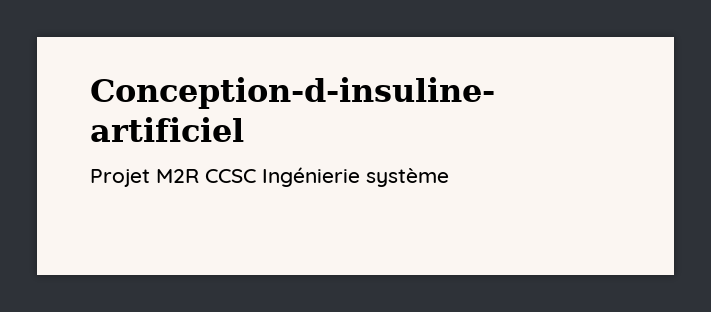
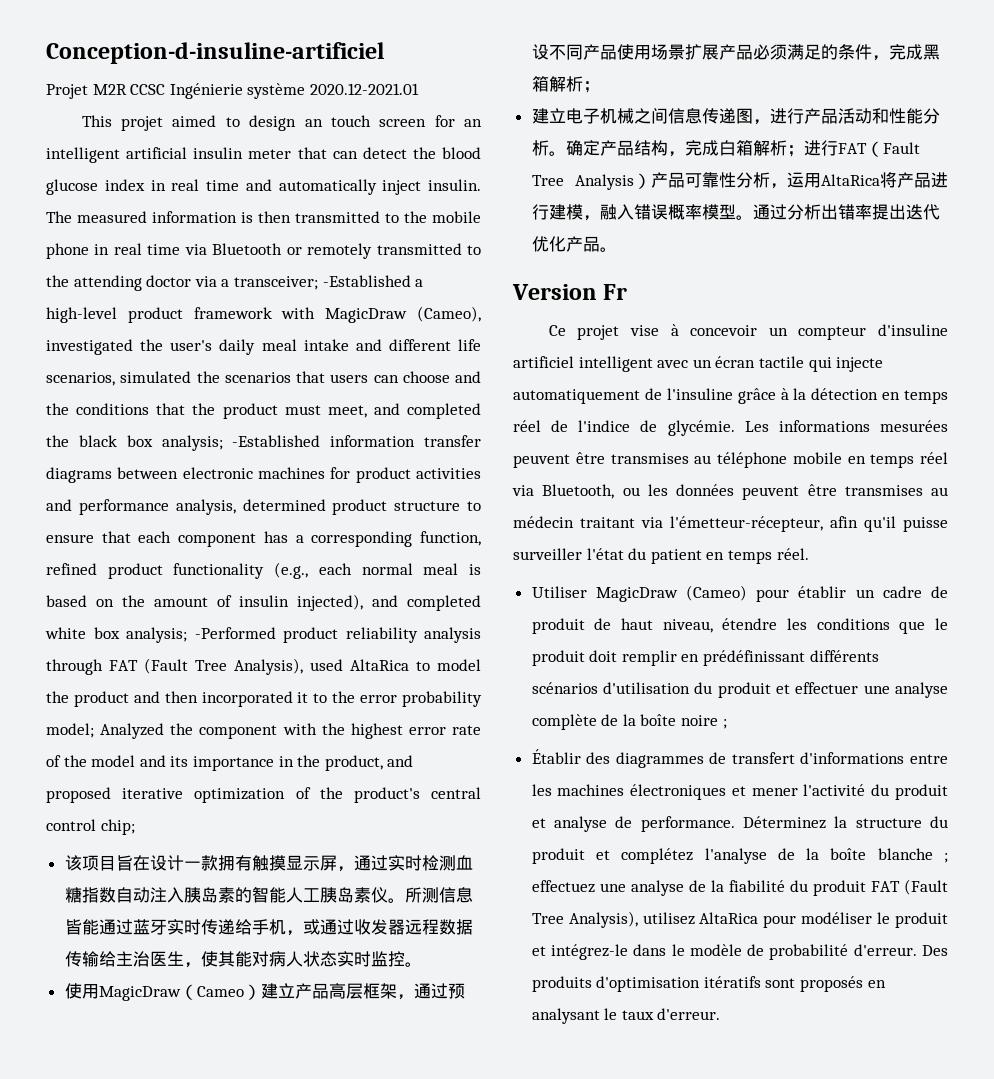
- Projet M2R CCSC Ingénierie système
+ Projet M2R CCSC Ingénierie système 2020.12-2021.01
+ This projet aimed to design an touch screen for an intelligent artificial insulin meter that can detect the blood glucose index in real time and automatically inject insulin. The measured information is then transmitted to the mobile phone in real time via Bluetooth or remotely transmitted to the attending doctor via a transceiver; -Established a high-level product framework with MagicDraw (Cameo), investigated the user's daily meal intake and different life scenarios, simulated the scenarios that users can choose and the conditions that the product must meet, and completed the black box analysis; -Established information transfer diagrams between electronic machines for product activities and performance analysis, determined product structure to ensure that each component has a corresponding function, refined product functionality (e.g., each normal meal is based on the amount of insulin injected), and completed white box analysis; -Performed product reliability analysis through FAT (Fault Tree Analysis), used AltaRica to model the product and then incorporated it to the error probability model; Analyzed the component with the highest error rate of the model and its importance in the product, and proposed iterative optimization of the product's central control chip;
+ 该项目旨在设计一款拥有触摸显示屏，通过实时检测血糖指数自动注入胰岛素的智能人工胰岛素仪。所测信息皆能通过蓝牙实时传递给手机，或通过收发器远程数据传输给主治医生，使其能对病人状态实时监控。
+ 使用MagicDraw（Cameo）建立产品高层框架，通过预设不同产品使用场景扩展产品必须满足的条件，完成黑箱解析；
+ 建立电子机械之间信息传递图，进行产品活动和性能分析。确定产品结构，完成白箱解析；进行FAT（Fault Tree Analysis）产品可靠性分析，运用AltaRica将产品进行建模，融入错误概率模型。通过分析出错率提出迭代优化产品。
+ Version Fr
+ Ce projet vise à concevoir un compteur d'insuline artificiel intelligent avec un écran tactile qui injecte automatiquement de l'insuline grâce à la détection en temps réel de l'indice de glycémie. Les informations mesurées peuvent être transmises au téléphone mobile en temps réel via Bluetooth, ou les données peuvent être transmises au médecin traitant via l'émetteur-récepteur, afin qu'il puisse surveiller l'état du patient en temps réel.
+ Utiliser MagicDraw (Cameo) pour établir un cadre de produit de haut niveau, étendre les conditions que le produit doit remplir en prédéfinissant différents scénarios d'utilisation du produit et effectuer une analyse complète de la boîte noire ;
+ Établir des diagrammes de transfert d'informations entre les machines électroniques et mener l'activité du produit et analyse de performance. Déterminez la structure du produit et complétez l'analyse de la boîte blanche ; effectuez une analyse de la fiabilité du produit FAT (Fault Tree Analysis), utilisez AltaRica pour modéliser le produit et intégrez-le dans le modèle de probabilité d'erreur. Des produits d'optimisation itératifs sont proposés en analysant le taux d'erreur.

